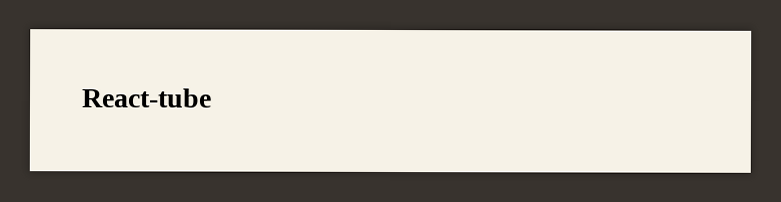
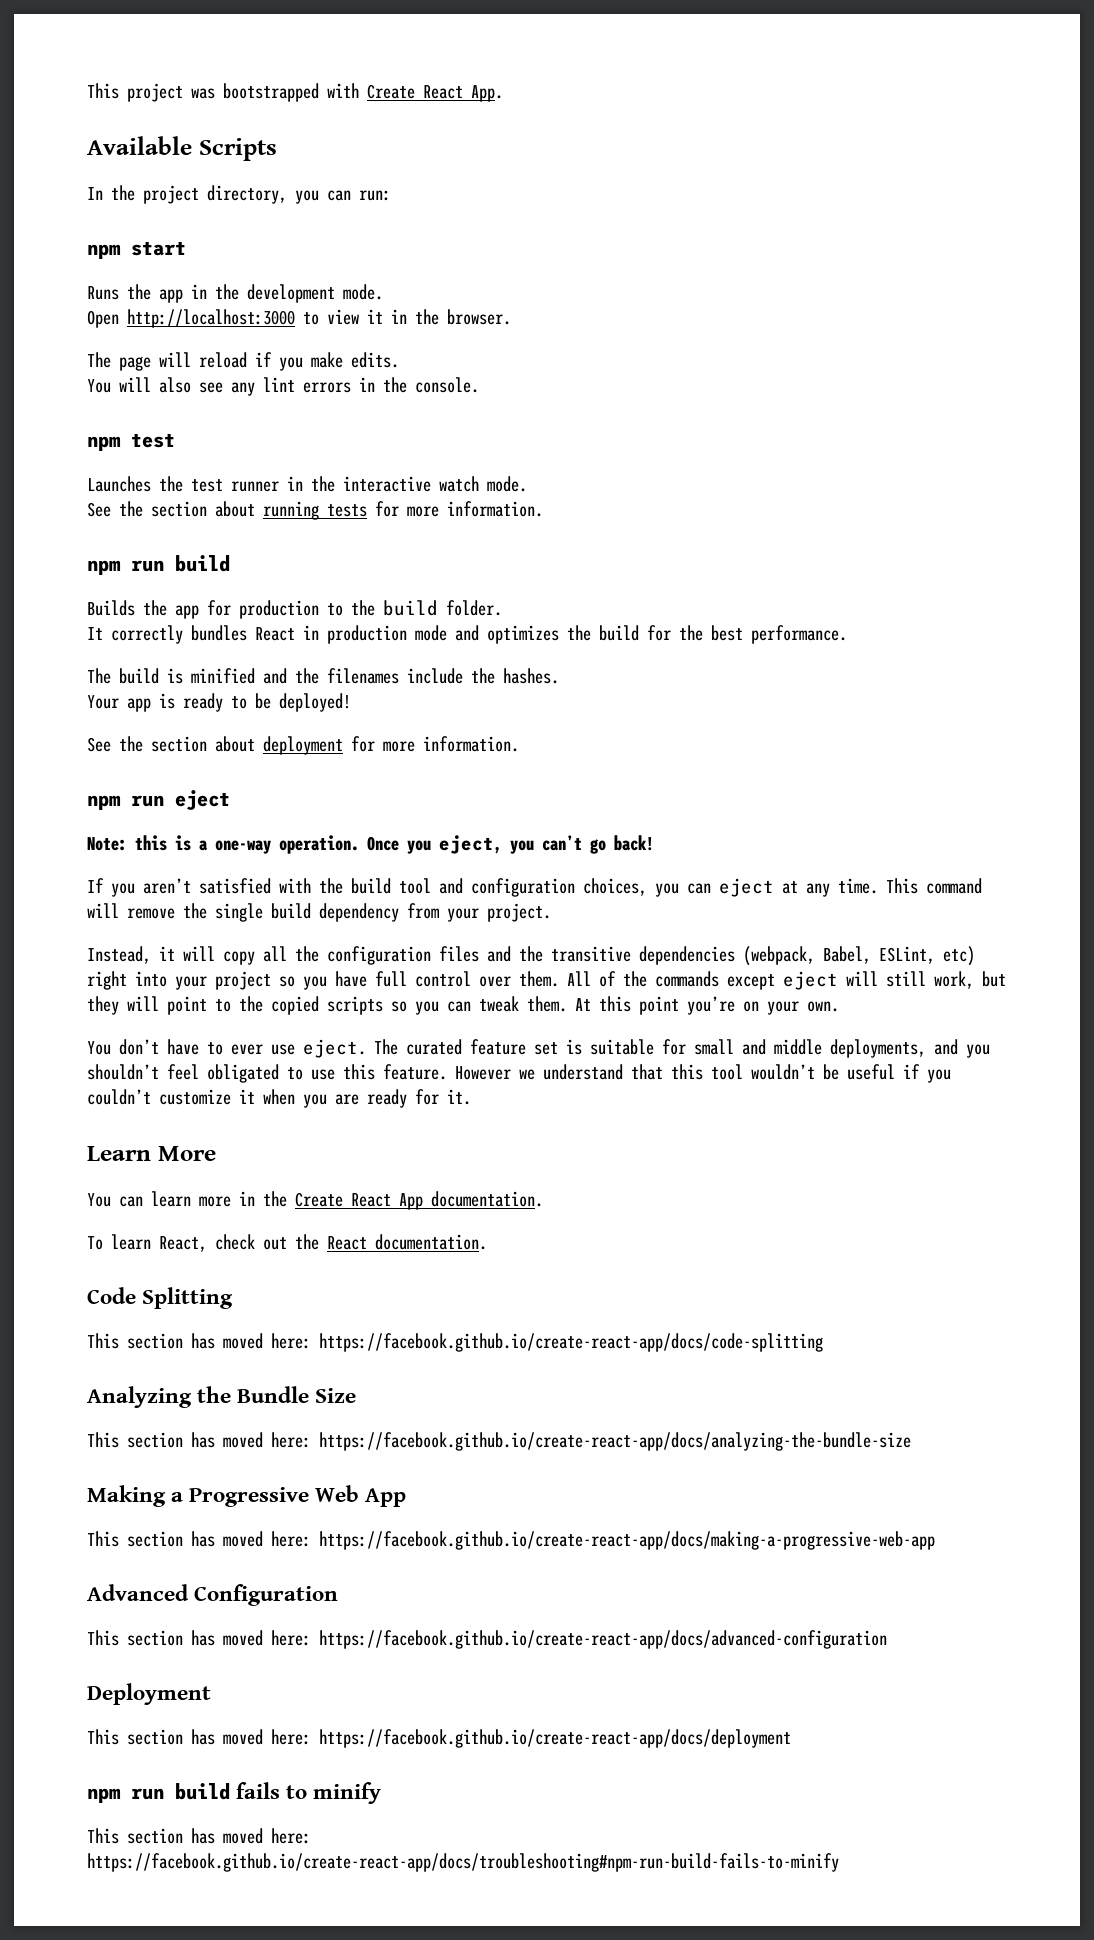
- React-tube
+ This project was bootstrapped with Create React App.
+ Available Scripts
+ In the project directory, you can run:
+ npm start
+ Runs the app in the development mode.
+ Open http://localhost:3000 to view it in the browser.
+ The page will reload if you make edits.
+ You will also see any lint errors in the console.
+ npm test
+ Launches the test runner in the interactive watch mode.
+ See the section about running tests for more information.
+ npm run build
+ Builds the app for production to the build folder.
+ It correctly bundles React in production mode and optimizes the build for the best performance.
+ The build is minified and the filenames include the hashes.
+ Your app is ready to be deployed!
+ See the section about deployment for more information.
+ npm run eject
+ Note: this is a one-way operation. Once you eject, you can’t go back!
+ If you aren’t satisfied with the build tool and configuration choices, you can eject at any time. This command will remove the single build dependency from your project.
+ Instead, it will copy all the configuration files and the transitive dependencies (webpack, Babel, ESLint, etc) right into your project so you have full control over them. All of the commands except eject will still work, but they will point to the copied scripts so you can tweak them. At this point you’re on your own.
+ You don’t have to ever use eject. The curated feature set is suitable for small and middle deployments, and you shouldn’t feel obligated to use this feature. However we understand that this tool wouldn’t be useful if you couldn’t customize it when you are ready for it.
+ Learn More
+ You can learn more in the Create React App documentation.
+ To learn React, check out the React documentation.
+ Code Splitting
+ This section has moved here: https://facebook.github.io/create-react-app/docs/code-splitting
+ Analyzing the Bundle Size
+ This section has moved here: https://facebook.github.io/create-react-app/docs/analyzing-the-bundle-size
+ Making a Progressive Web App
+ This section has moved here: https://facebook.github.io/create-react-app/docs/making-a-progressive-web-app
+ Advanced Configuration
+ This section has moved here: https://facebook.github.io/create-react-app/docs/advanced-configuration
+ Deployment
+ This section has moved here: https://facebook.github.io/create-react-app/docs/deployment
+ npm run build fails to minify
+ This section has moved here: https://facebook.github.io/create-react-app/docs/troubleshooting#npm-run-build-fails-to-minify

